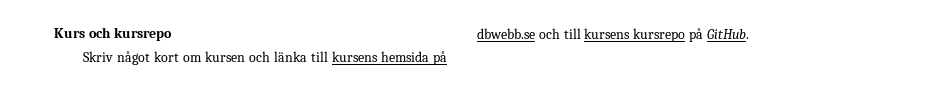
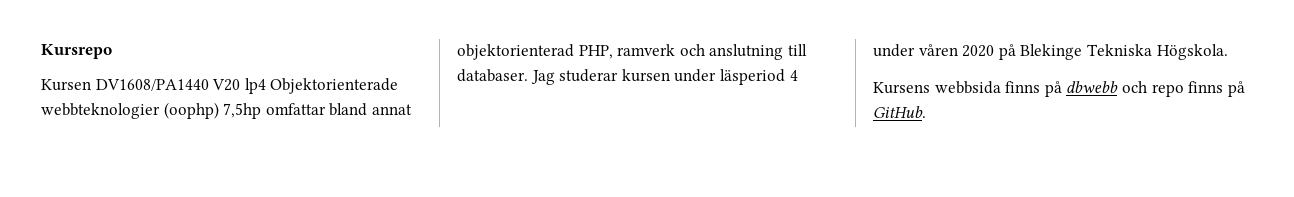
- Kurs och kursrepo
- Skriv något kort om kursen och länka till kursens hemsida på dbwebb.se och till kursens kursrepo på GitHub.
+ Kursrepo
+ Kursen DV1608/PA1440 V20 lp4 Objektorienterade webbteknologier (oophp) 7,5hp omfattar bland annat objektorienterad PHP, ramverk och anslutning till databaser. Jag studerar kursen under läsperiod 4 under våren 2020 på Blekinge Tekniska Högskola.
+ Kursens webbsida finns på dbwebb och repo finns på GitHub.

